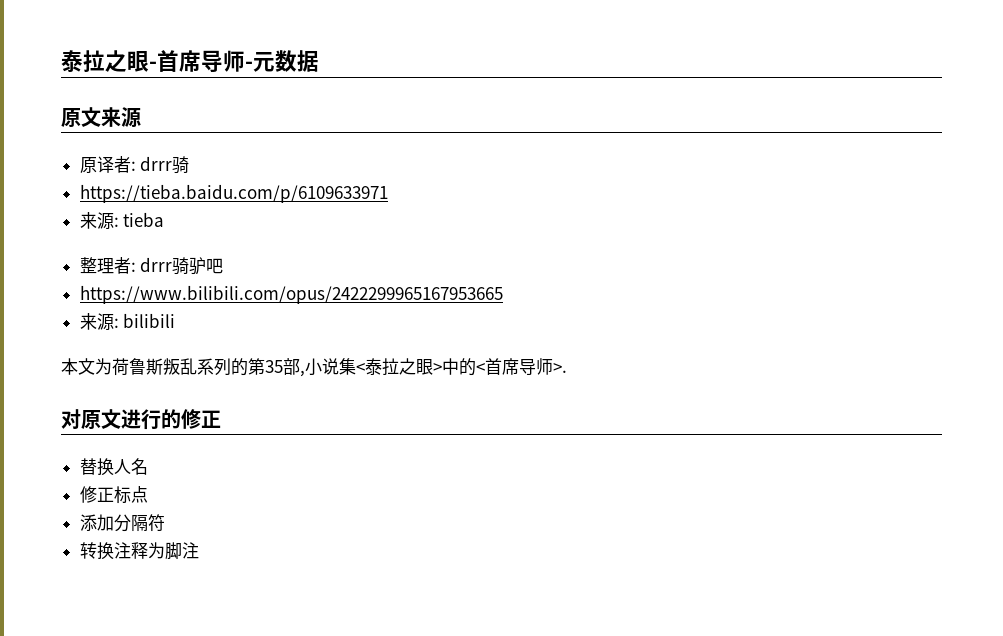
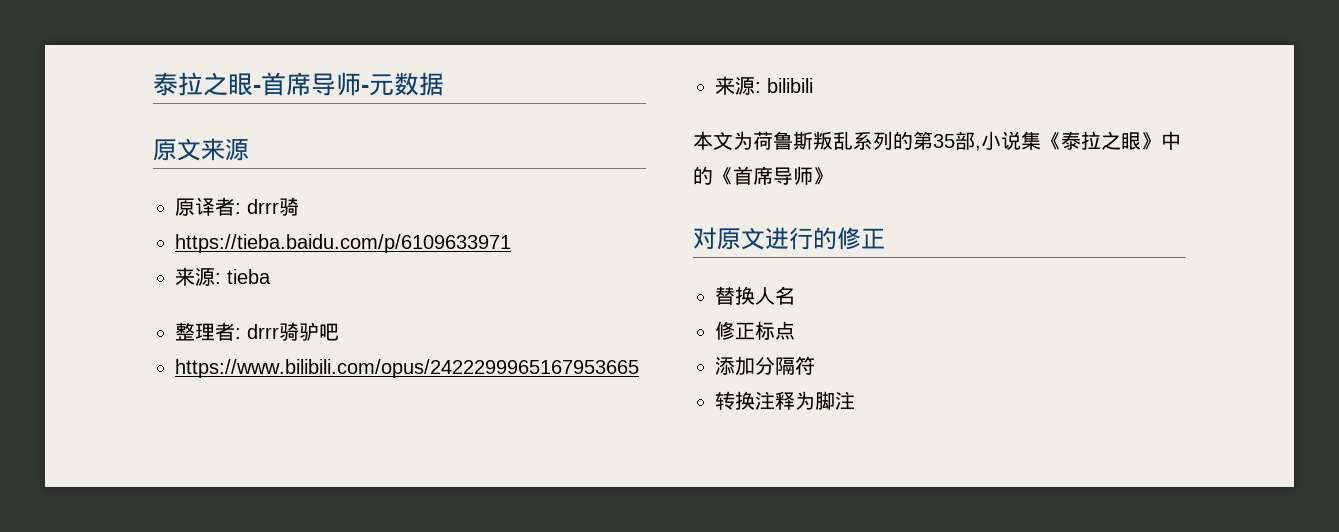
- 本文为荷鲁斯叛乱系列的第35部,小说集<泰拉之眼>中的<首席导师>.
+ 本文为荷鲁斯叛乱系列的第35部,小说集《泰拉之眼》中的《首席导师》

